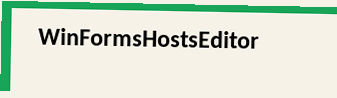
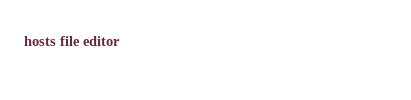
- WinFormsHostsEditor
+ hosts file editor

